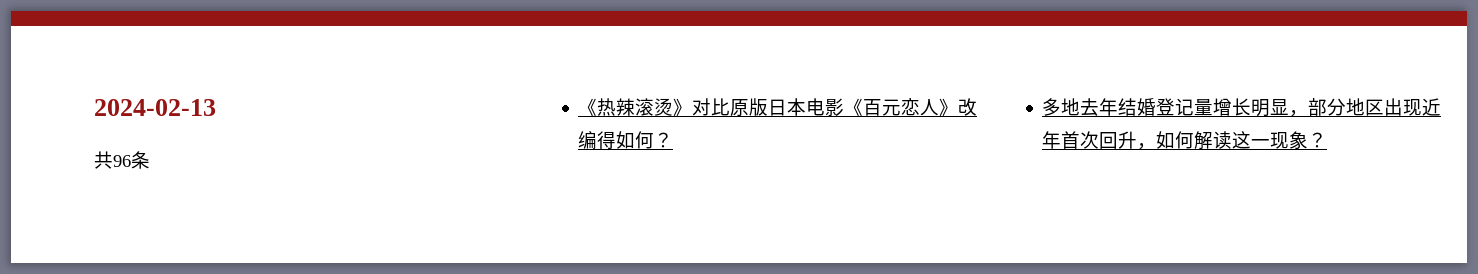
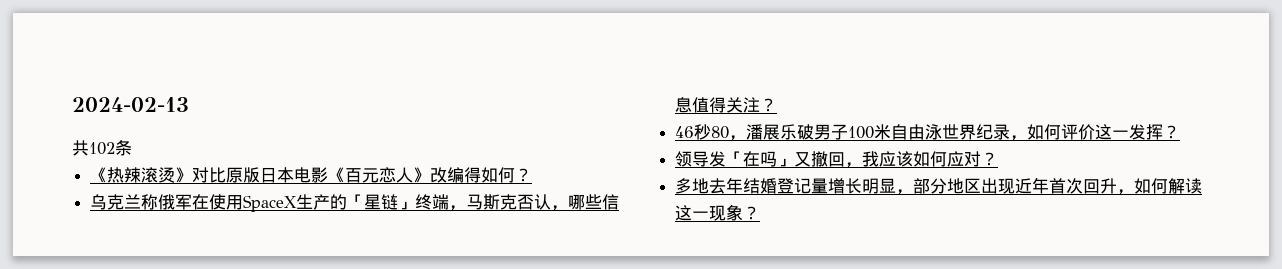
- 共96条
+ 共102条
+ 乌克兰称俄军在使用SpaceX生产的「星链」终端，马斯克否认，哪些信息值得关注？
+ 46秒80，潘展乐破男子100米自由泳世界纪录，如何评价这一发挥？
+ 领导发「在吗」又撤回，我应该如何应对？

